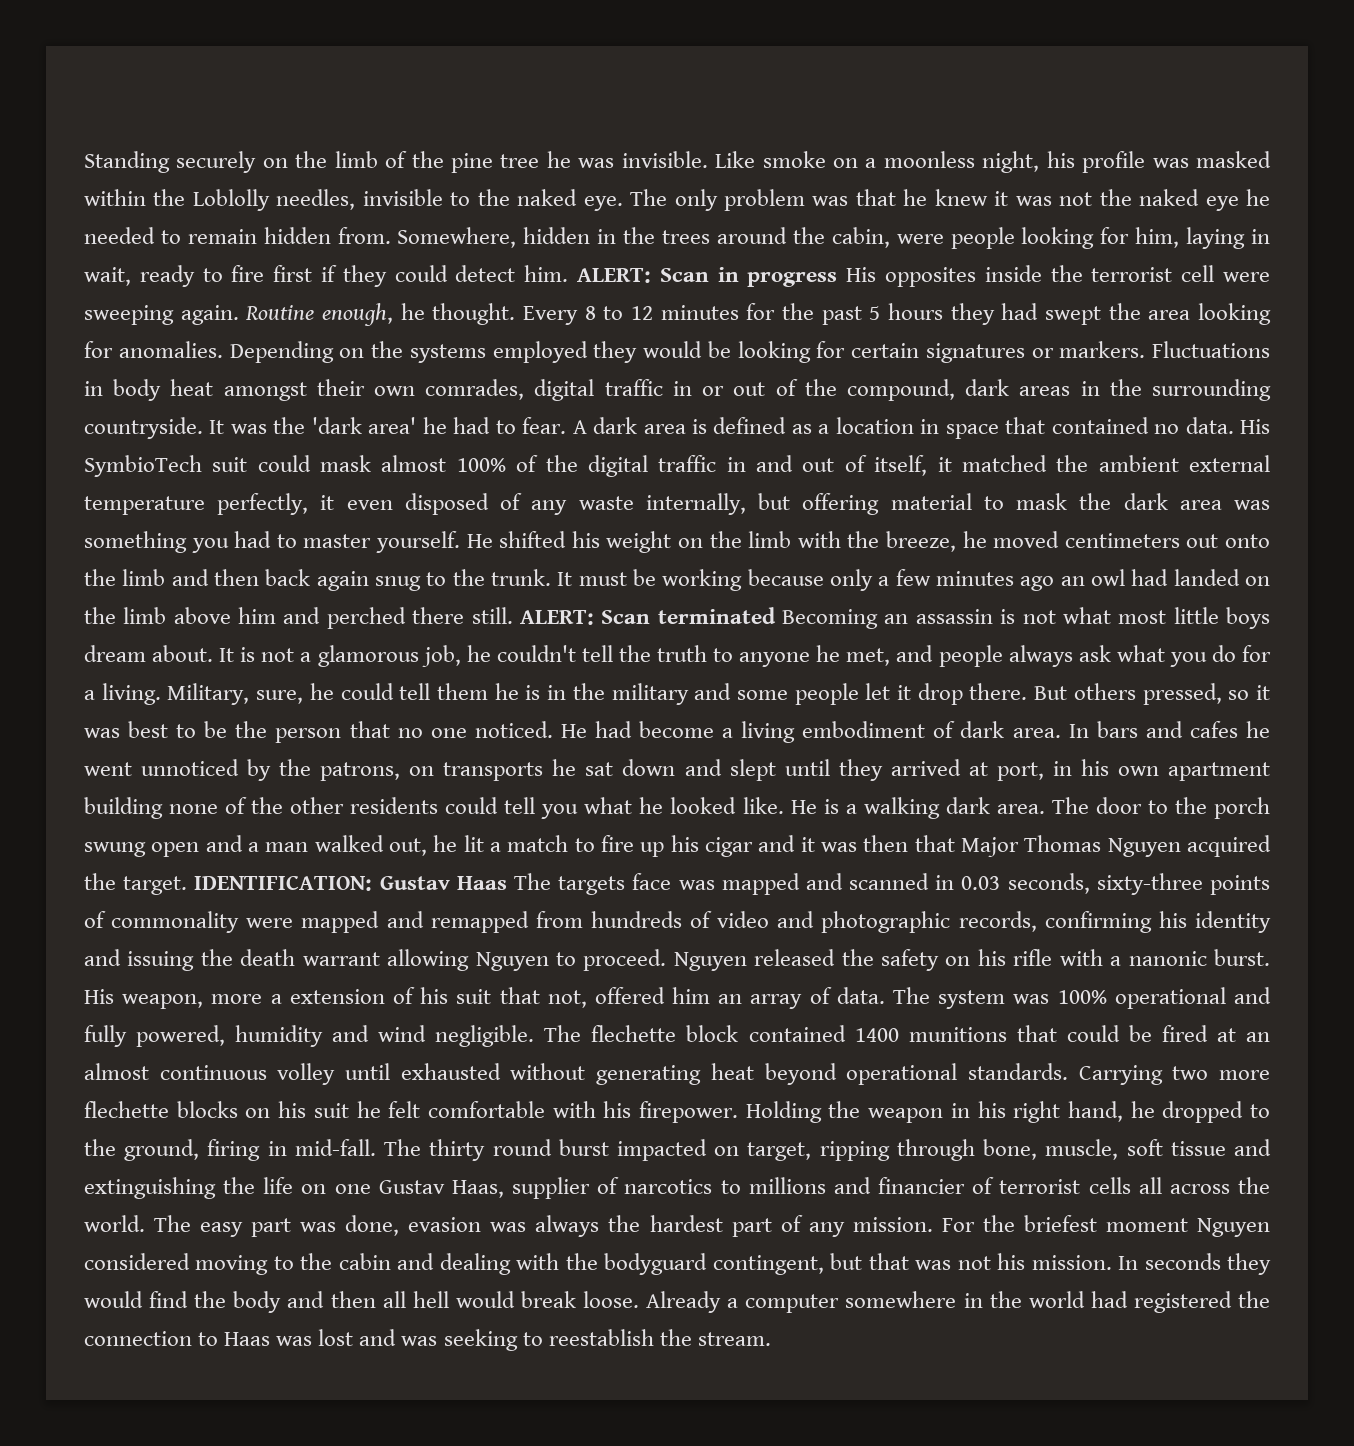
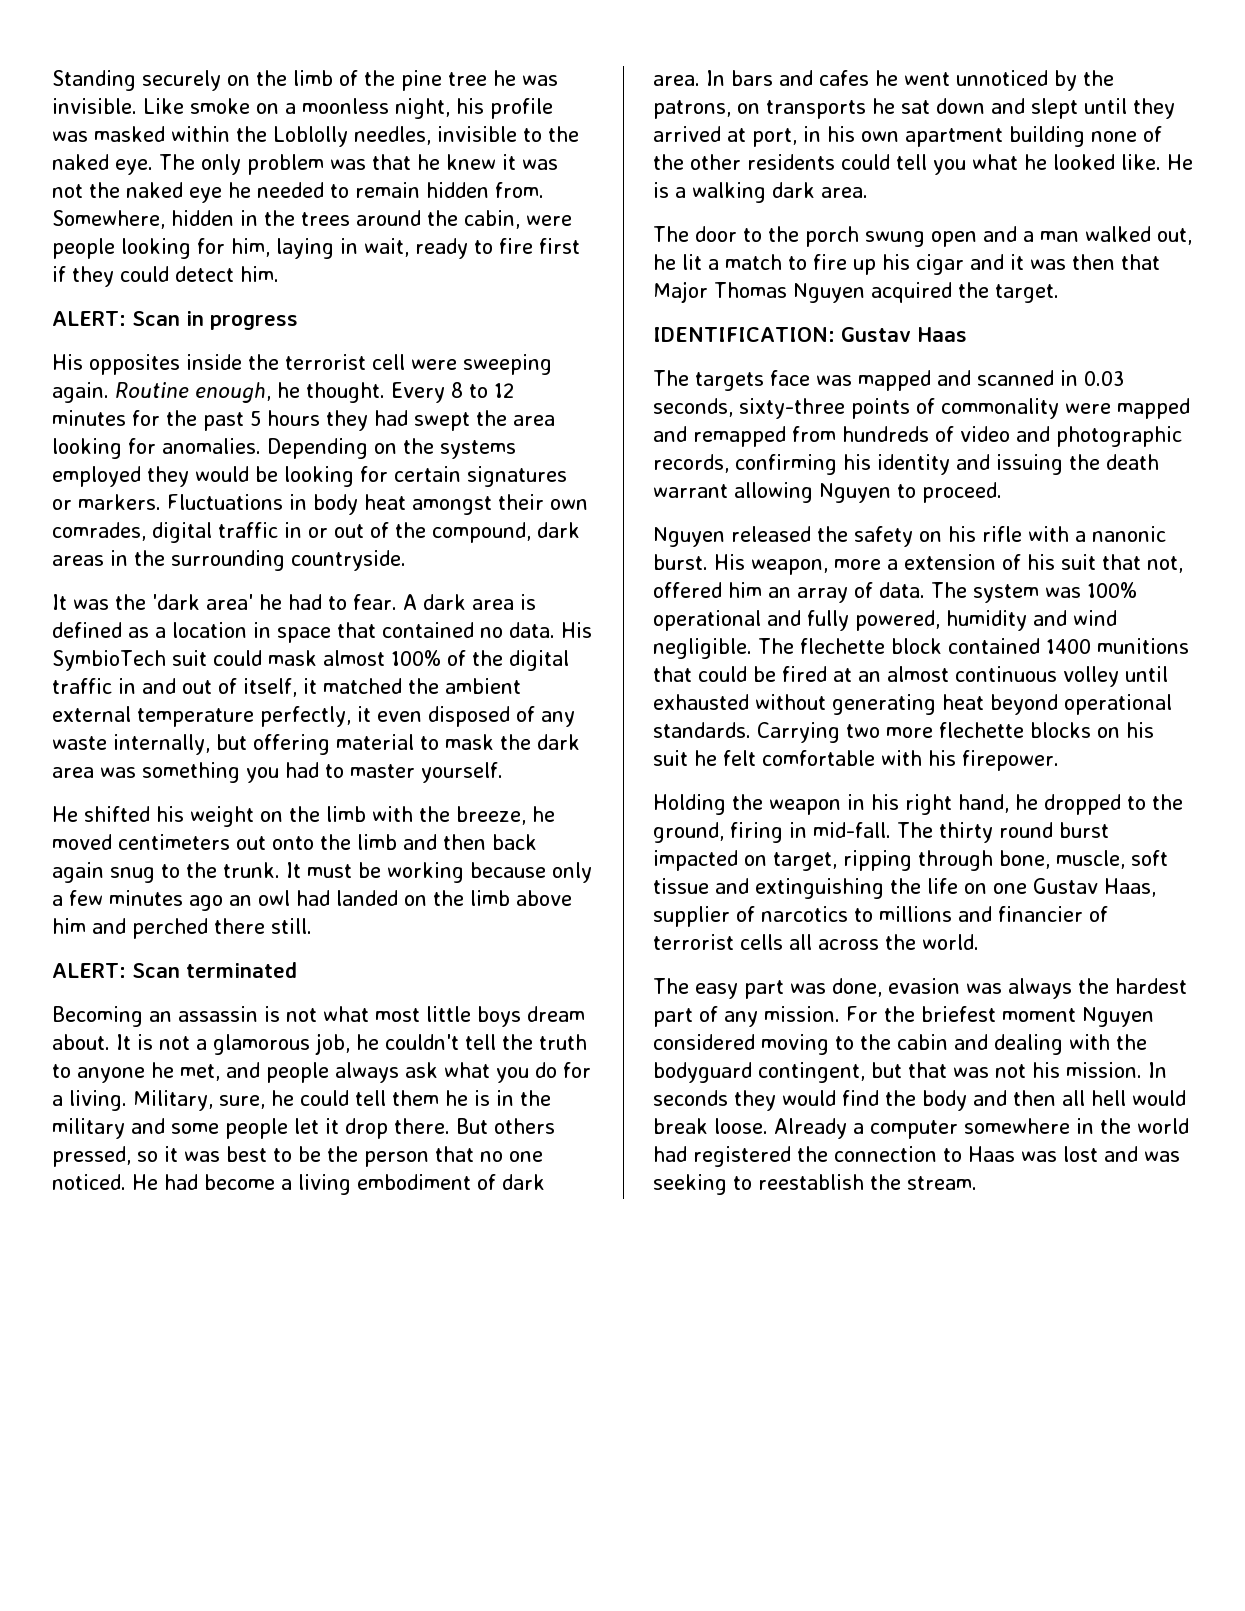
- Somewhere, hidden in the trees around the cabin, were people looking for him, laying in wait, ready to fire first if they could detect him. ALERT: Scan in progress His opposites inside the terrorist cell were sweeping again.
+ Somewhere, hidden in the trees around the cabin, were people looking for him, laying in wait, ready to fire first if they could detect him.
+ ALERT: Scan in progress
+ His opposites inside the terrorist cell were sweeping again.
- Fluctuations in body heat amongst their own comrades, digital traffic in or out of the compound, dark areas in the surrounding countryside. It was the 'dark area' he had to fear.
+ Fluctuations in body heat amongst their own comrades, digital traffic in or out of the compound, dark areas in the surrounding countryside.
+ It was the 'dark area' he had to fear.
- His SymbioTech suit could mask almost 100% of the digital traffic in and out of itself, it matched the ambient external temperature perfectly, it even disposed of any waste internally, but offering material to mask the dark area was something you had to master yourself. He shifted his weight on the limb with the breeze, he moved centimeters out onto the limb and then back again snug to the trunk.
+ His SymbioTech suit could mask almost 100% of the digital traffic in and out of itself, it matched the ambient external temperature perfectly, it even disposed of any waste internally, but offering material to mask the dark area was something you had to master yourself.
+ He shifted his weight on the limb with the breeze, he moved centimeters out onto the limb and then back again snug to the trunk.
- It must be working because only a few minutes ago an owl had landed on the limb above him and perched there still. ALERT: Scan terminated Becoming an assassin is not what most little boys dream about.
+ It must be working because only a few minutes ago an owl had landed on the limb above him and perched there still.
+ ALERT: Scan terminated
+ Becoming an assassin is not what most little boys dream about.
- He is a walking dark area. The door to the porch swung open and a man walked out, he lit a match to fire up his cigar and it was then that Major Thomas Nguyen acquired the target. IDENTIFICATION:
+ He is a walking dark area.
+ The door to the porch swung open and a man walked out, he lit a match to fire up his cigar and it was then that Major Thomas Nguyen acquired the target.
+ IDENTIFICATION:
- Gustav Haas The targets face was mapped and scanned in 0.03 seconds, sixty-three points of commonality were mapped and remapped from hundreds of video and photographic records, confirming his identity and issuing the death warrant allowing Nguyen to proceed. Nguyen released the safety on his rifle with a nanonic burst.
+ Gustav Haas
+ The targets face was mapped and scanned in 0.03 seconds, sixty-three points of commonality were mapped and remapped from hundreds of video and photographic records, confirming his identity and issuing the death warrant allowing Nguyen to proceed.
+ Nguyen released the safety on his rifle with a nanonic burst.
- Carrying two more flechette blocks on his suit he felt comfortable with his firepower. Holding the weapon in his right hand, he dropped to the ground, firing in mid-fall.
+ Carrying two more flechette blocks on his suit he felt comfortable with his firepower.
+ Holding the weapon in his right hand, he dropped to the ground, firing in mid-fall.
- The thirty round burst impacted on target, ripping through bone, muscle, soft tissue and extinguishing the life on one Gustav Haas, supplier of narcotics to millions and financier of terrorist cells all across the world. The easy part was done, evasion was always the hardest part of any mission.
+ The thirty round burst impacted on target, ripping through bone, muscle, soft tissue and extinguishing the life on one Gustav Haas, supplier of narcotics to millions and financier of terrorist cells all across the world.
+ The easy part was done, evasion was always the hardest part of any mission.

